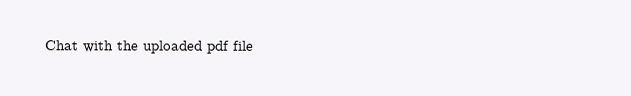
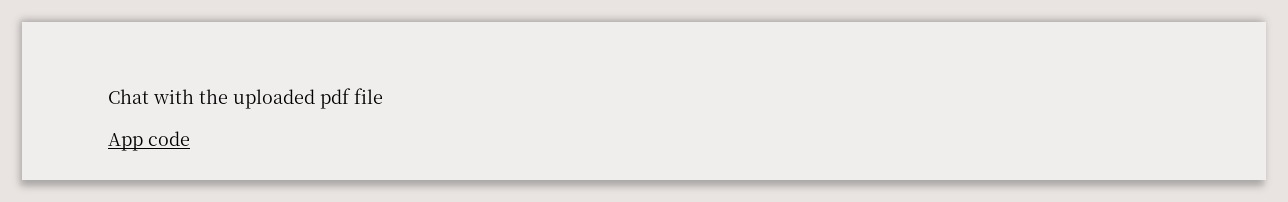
+ App code

